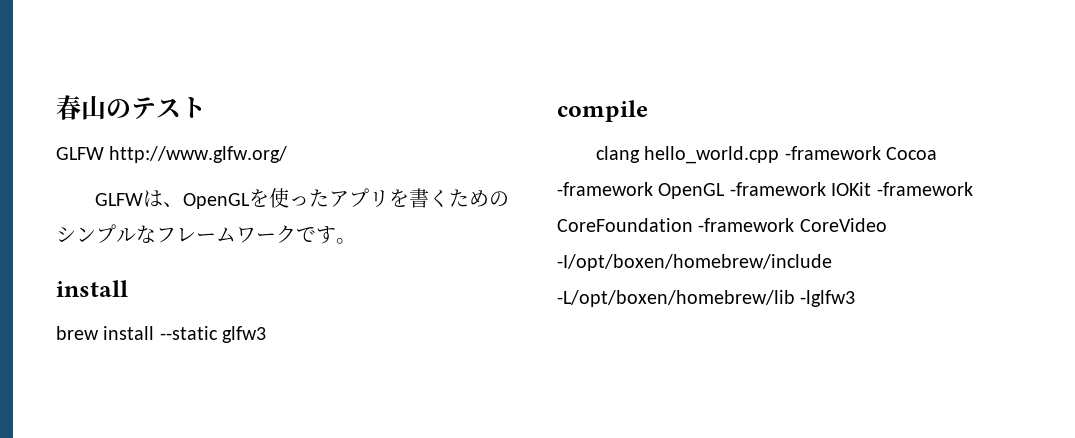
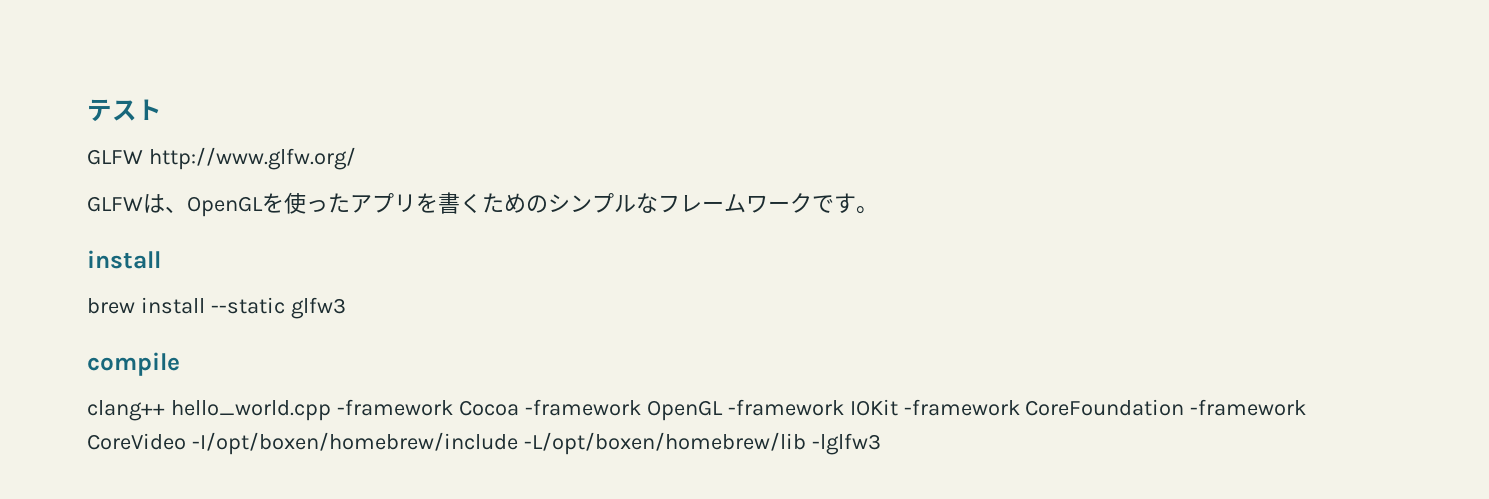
- 春山のテスト
+ テスト
- clang hello_world.cpp -framework Cocoa -framework OpenGL -framework IOKit -framework CoreFoundation -framework CoreVideo -I/opt/boxen/homebrew/include -L/opt/boxen/homebrew/lib -lglfw3
+ clang++ hello_world.cpp -framework Cocoa -framework OpenGL -framework IOKit -framework CoreFoundation -framework CoreVideo -I/opt/boxen/homebrew/include -L/opt/boxen/homebrew/lib -lglfw3

